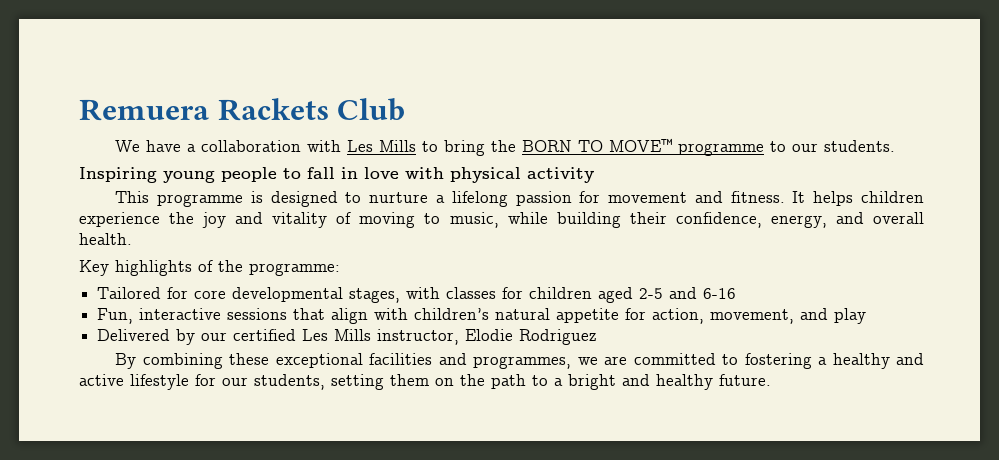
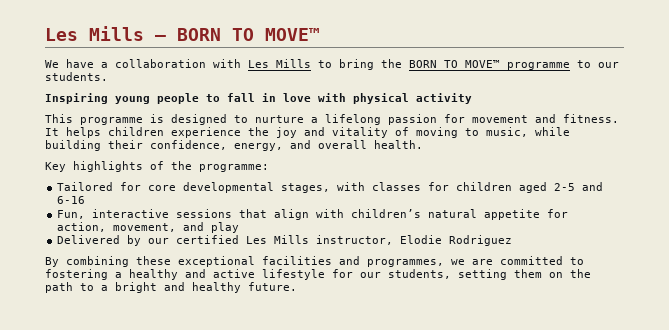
- Remuera Rackets Club
+ Les Mills – BORN TO MOVE™

